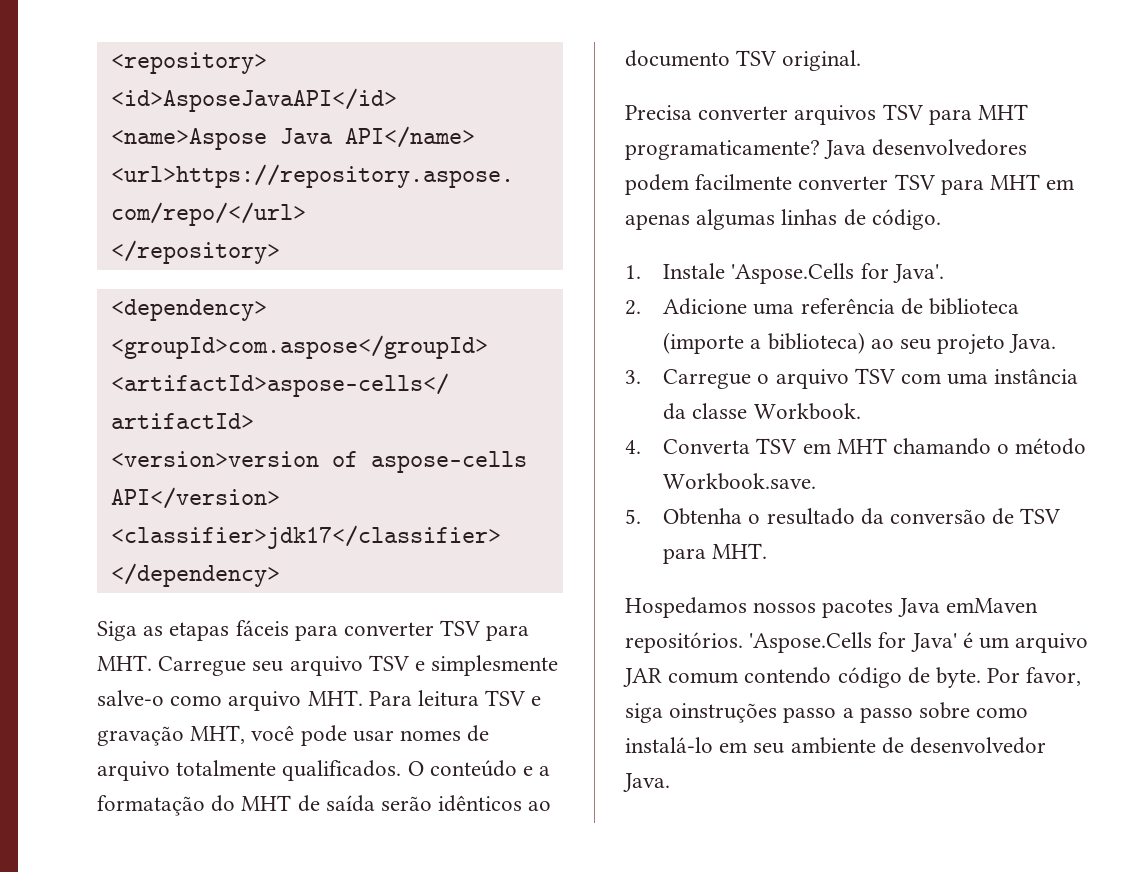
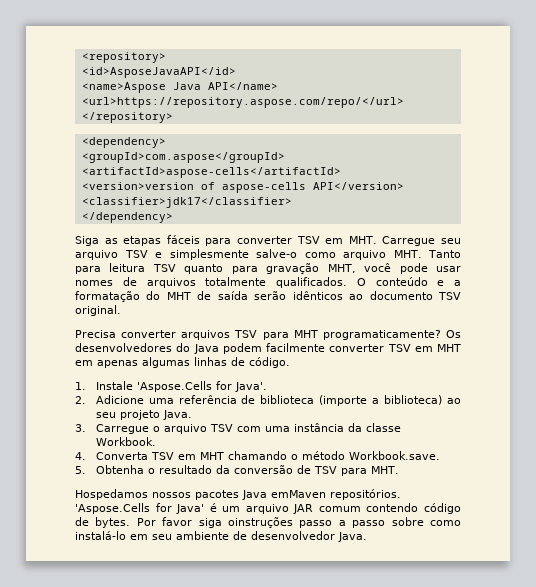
- Siga as etapas fáceis para converter TSV para MHT. Carregue seu arquivo TSV e simplesmente salve-o como arquivo MHT. Para leitura TSV e gravação MHT, você pode usar nomes de arquivo totalmente qualificados.
+ Siga as etapas fáceis para converter TSV em MHT. Carregue seu arquivo TSV e simplesmente salve-o como arquivo MHT. Tanto para leitura TSV quanto para gravação MHT, você pode usar nomes de arquivos totalmente qualificados.
- Java desenvolvedores podem facilmente converter TSV para MHT em apenas algumas linhas de código.
+ Os desenvolvedores do Java podem facilmente converter TSV em MHT em apenas algumas linhas de código.
- 'Aspose.Cells for Java' é um arquivo JAR comum contendo código de byte. Por favor, siga oinstruções passo a passo sobre como instalá-lo em seu ambiente de desenvolvedor Java.
+ 'Aspose.Cells for Java' é um arquivo JAR comum contendo código de bytes. Por favor siga oinstruções passo a passo sobre como instalá-lo em seu ambiente de desenvolvedor Java.

